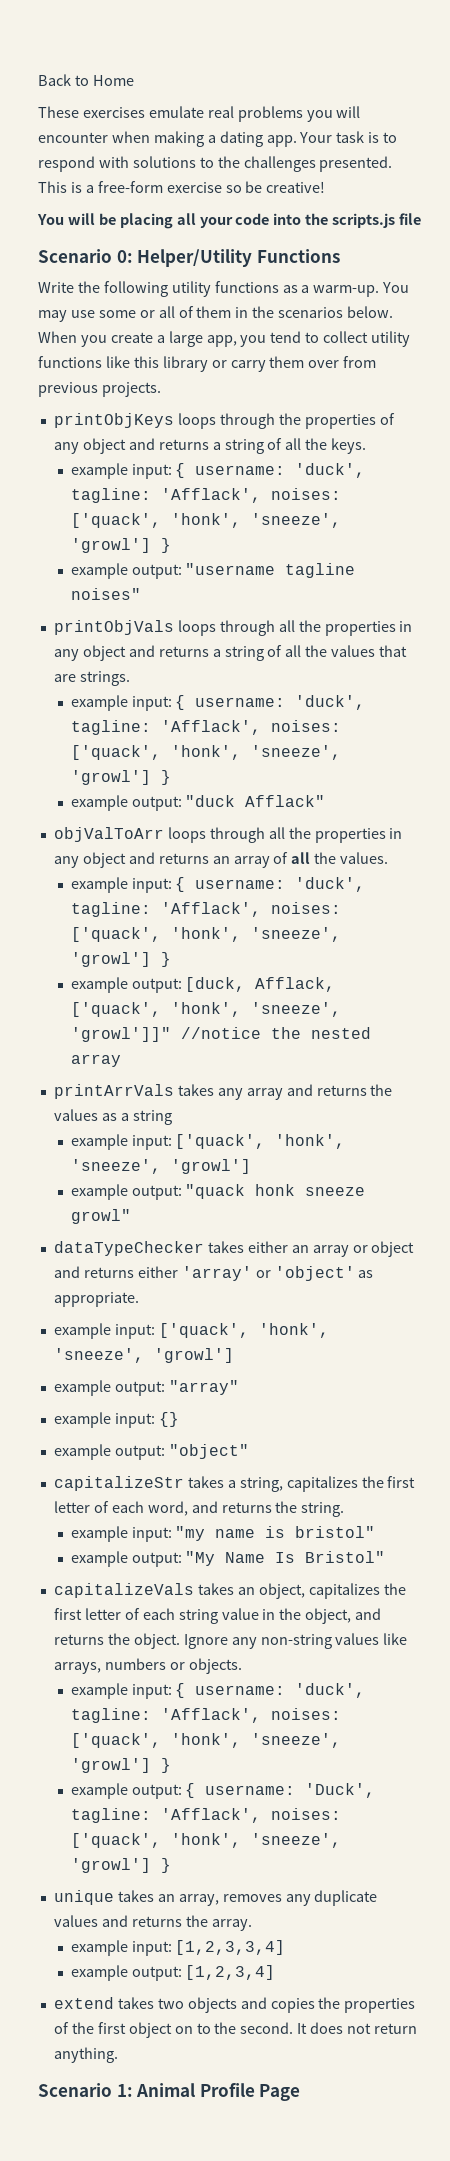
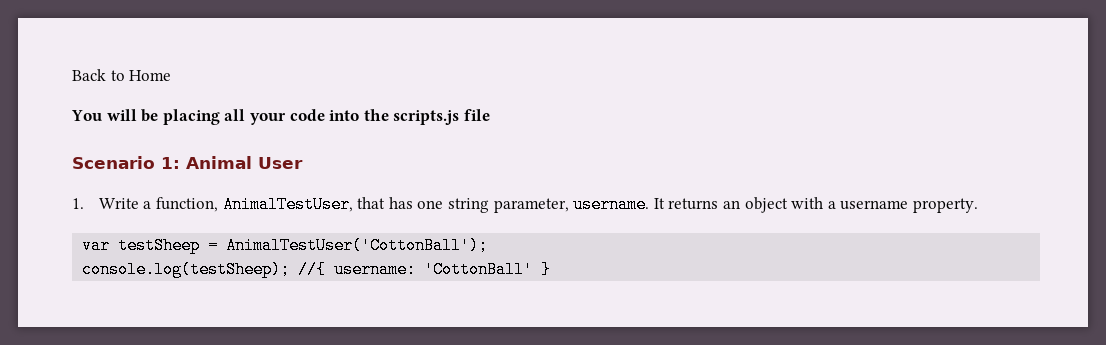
- These exercises emulate real problems you will encounter when making a dating app. Your task is to respond with solutions to the challenges presented. This is a free-form exercise so be creative!
- Scenario 0: Helper/Utility Functions
- Write the following utility functions as a warm-up. You may use some or all of them in the scenarios below. When you create a large app, you tend to collect utility functions like this library or carry them over from previous projects.
- printObjKeys loops through the properties of any object and returns a string of all the keys.
- example input: { username: 'duck', tagline: 'Afflack', noises: ['quack', 'honk', 'sneeze', 'growl'] }
- example output: "username tagline noises"
- printObjVals loops through all the properties in any object and returns a string of all the values that are strings.
- example input: { username: 'duck', tagline: 'Afflack', noises: ['quack', 'honk', 'sneeze', 'growl'] }
- example output: "duck Afflack"
- objValToArr loops through all the properties in any object and returns an array of all the values.
- example input: { username: 'duck', tagline: 'Afflack', noises: ['quack', 'honk', 'sneeze', 'growl'] }
- example output: [duck, Afflack, ['quack', 'honk', 'sneeze', 'growl']]" //notice the nested array
- printArrVals takes any array and returns the values as a string
- example input: ['quack', 'honk', 'sneeze', 'growl']
- example output: "quack honk sneeze growl"
- dataTypeChecker takes either an array or object and returns either 'array' or 'object' as appropriate.
- example input: ['quack', 'honk', 'sneeze', 'growl']
- example output: "array"
- example input: {}
- example output: "object"
- capitalizeStr takes a string, capitalizes the first letter of each word, and returns the string.
- example input: "my name is bristol"
- example output: "My Name Is Bristol"
- capitalizeVals takes an object, capitalizes the first letter of each string value in the object, and returns the object. Ignore any non-string values like arrays, numbers or objects.
- example input: { username: 'duck', tagline: 'Afflack', noises: ['quack', 'honk', 'sneeze', 'growl'] }
- example output: { username: 'Duck', tagline: 'Afflack', noises: ['quack', 'honk', 'sneeze', 'growl'] }
- unique takes an array, removes any duplicate values and returns the array.
- example input: [1,2,3,3,4]
- example output: [1,2,3,4]
- extend takes two objects and copies the properties of the first object on to the second. It does not return anything.
- Scenario 1: Animal Profile Page
+ Scenario 1: Animal User
+ 1. Write a function, AnimalTestUser, that has one string parameter, username. It returns an object with a username property.
+ var testSheep = AnimalTestUser('CottonBall');
+ console.log(testSheep); //{ username: 'CottonBall' }

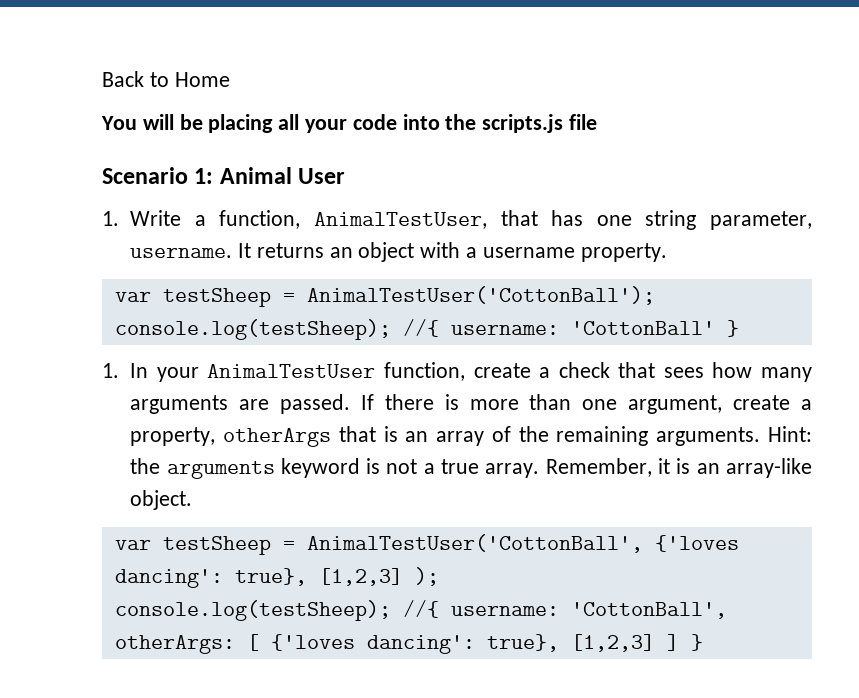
+ 1. In your AnimalTestUser function, create a check that sees how many arguments are passed. If there is more than one argument, create a property, otherArgs that is an array of the remaining arguments. Hint: the arguments keyword is not a true array. Remember, it is an array-like object.
+ var testSheep = AnimalTestUser('CottonBall', {'loves dancing': true}, [1,2,3] );
+ console.log(testSheep); //{ username: 'CottonBall', otherArgs: [ {'loves dancing': true}, [1,2,3] ] }

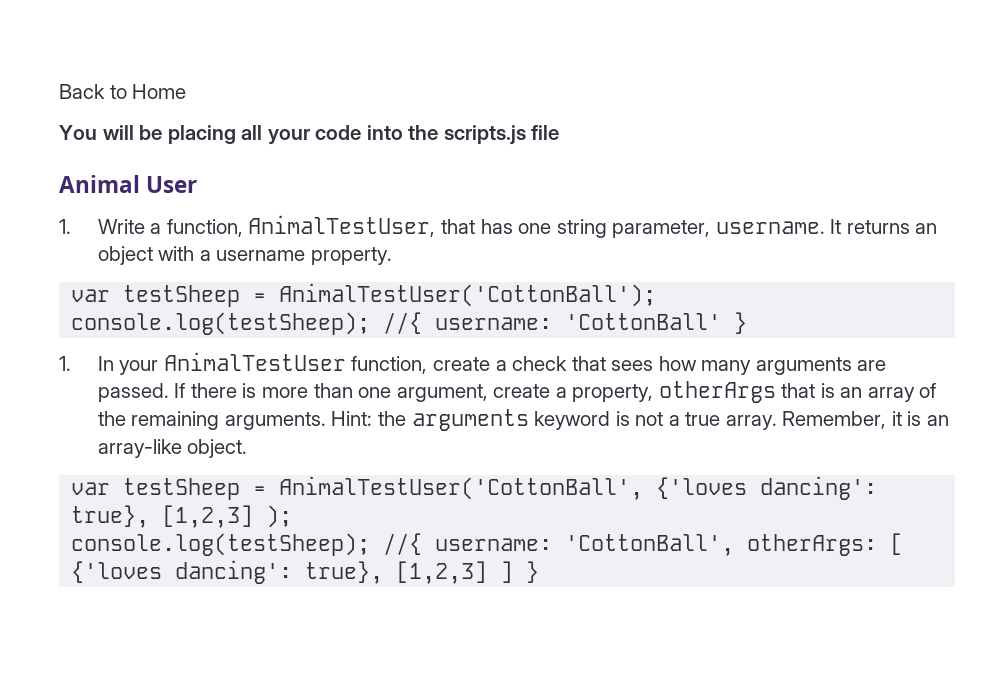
- Scenario 1: Animal User
+ Animal User

